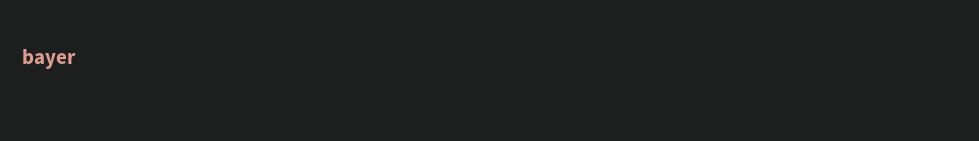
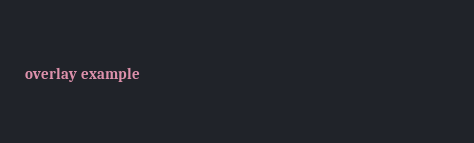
- bayer
+ overlay example

